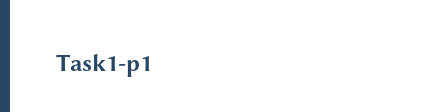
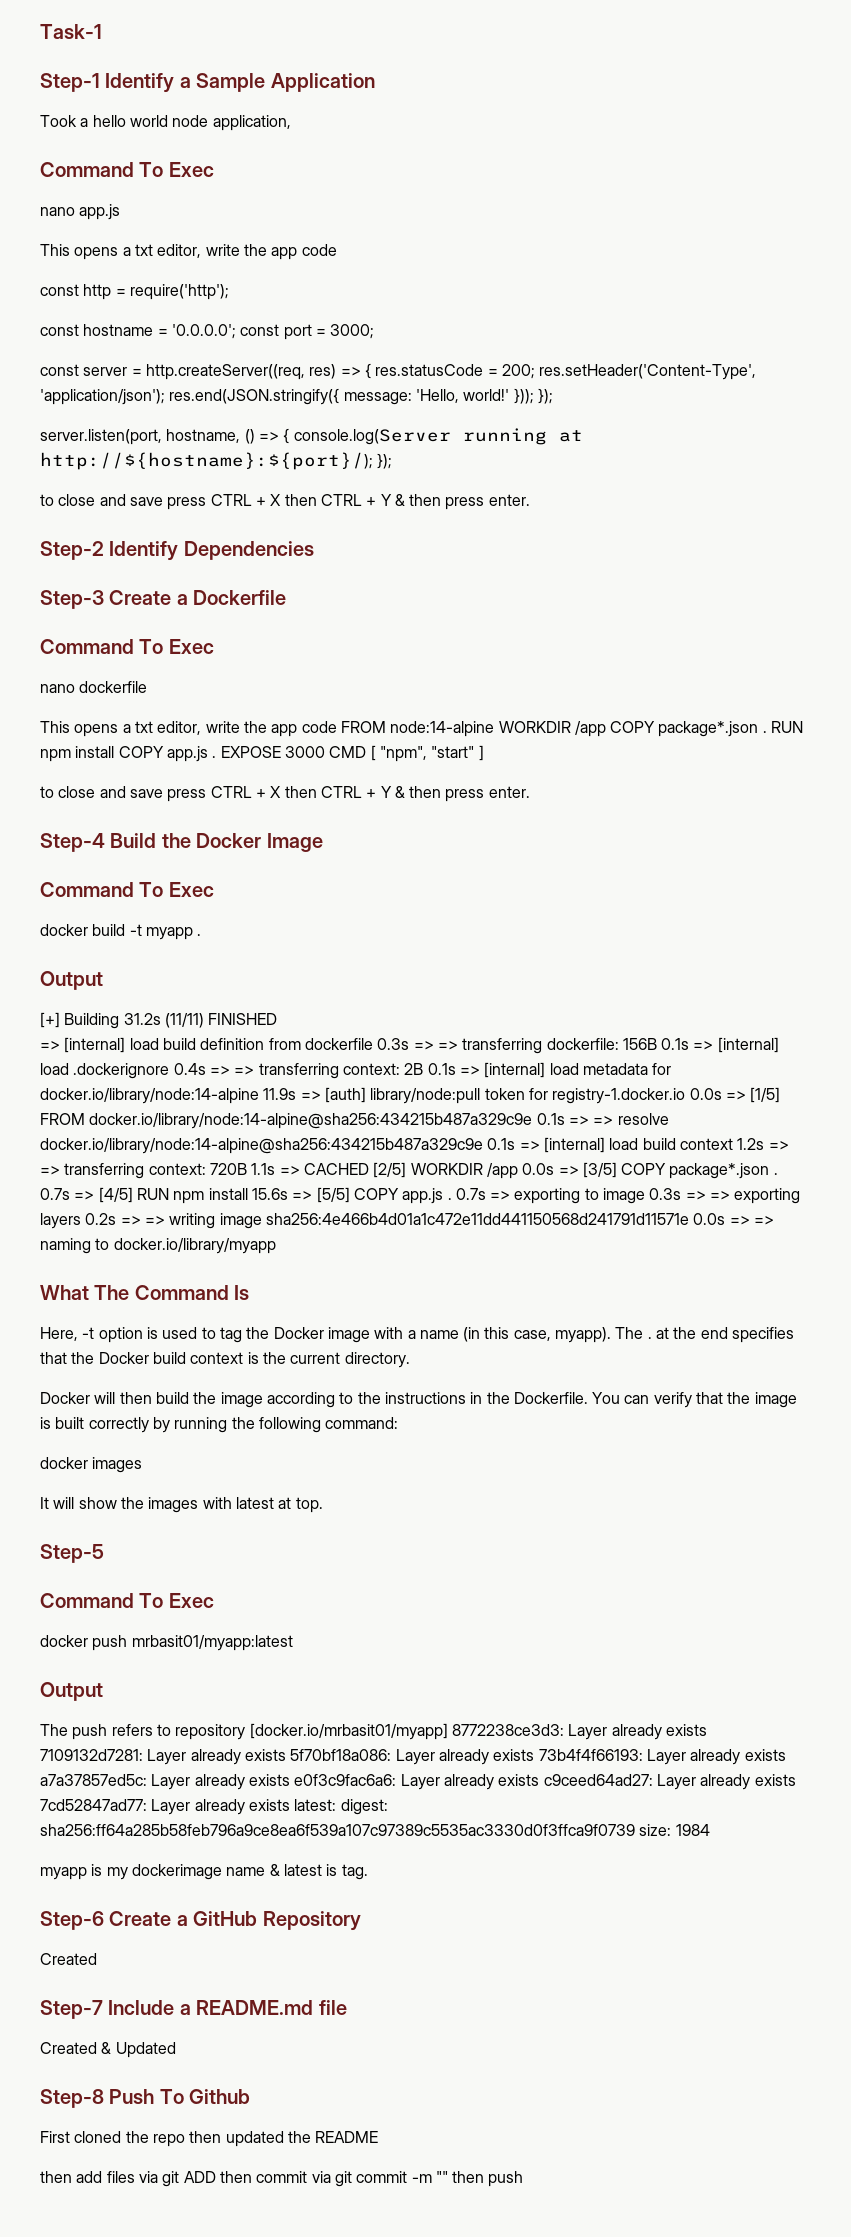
- Task1-p1
+ Task-1
+ Step-1 Identify a Sample Application
+ Took a hello world node application,
+ Command To Exec
+ nano app.js
+ This opens a txt editor, write the app code
+ const http = require('http');
+ const hostname = '0.0.0.0'; const port = 3000;
+ const server = http.createServer((req, res) => { res.statusCode = 200; res.setHeader('Content-Type', 'application/json'); res.end(JSON.stringify({ message: 'Hello, world!' })); });
+ server.listen(port, hostname, () => { console.log(Server running at http://${hostname}:${port}/); });
+ to close and save press CTRL + X then CTRL + Y & then press enter.
+ Step-2 Identify Dependencies
+ Step-3 Create a Dockerfile
+ Command To Exec
+ nano dockerfile
+ This opens a txt editor, write the app code FROM node:14-alpine WORKDIR /app COPY package*.json . RUN npm install COPY app.js . EXPOSE 3000 CMD [ "npm", "start" ]
+ to close and save press CTRL + X then CTRL + Y & then press enter.
+ Step-4 Build the Docker Image
+ Command To Exec
+ docker build -t myapp .
+ Output
+ [+] Building 31.2s (11/11) FINISHED
+ => [internal] load build definition from dockerfile 0.3s => => transferring dockerfile: 156B 0.1s => [internal] load .dockerignore 0.4s => => transferring context: 2B 0.1s => [internal] load metadata for docker.io/library/node:14-alpine 11.9s => [auth] library/node:pull token for registry-1.docker.io 0.0s => [1/5] FROM docker.io/library/node:14-alpine@sha256:434215b487a329c9e 0.1s => => resolve docker.io/library/node:14-alpine@sha256:434215b487a329c9e 0.1s => [internal] load build context 1.2s => => transferring context: 720B 1.1s => CACHED [2/5] WORKDIR /app 0.0s => [3/5] COPY package*.json . 0.7s => [4/5] RUN npm install 15.6s => [5/5] COPY app.js . 0.7s => exporting to image 0.3s => => exporting layers 0.2s => => writing image sha256:4e466b4d01a1c472e11dd441150568d241791d11571e 0.0s => => naming to docker.io/library/myapp
+ What The Command Is
+ Here, -t option is used to tag the Docker image with a name (in this case, myapp). The . at the end specifies that the Docker build context is the current directory.
+ Docker will then build the image according to the instructions in the Dockerfile. You can verify that the image is built correctly by running the following command:
+ docker images
+ It will show the images with latest at top.
+ Step-5
+ Command To Exec
+ docker push mrbasit01/myapp:latest
+ Output
+ The push refers to repository [docker.io/mrbasit01/myapp] 8772238ce3d3: Layer already exists 7109132d7281: Layer already exists 5f70bf18a086: Layer already exists 73b4f4f66193: Layer already exists a7a37857ed5c: Layer already exists e0f3c9fac6a6: Layer already exists c9ceed64ad27: Layer already exists 7cd52847ad77: Layer already exists latest: digest: sha256:ff64a285b58feb796a9ce8ea6f539a107c97389c5535ac3330d0f3ffca9f0739 size: 1984
+ myapp is my dockerimage name & latest is tag.
+ Step-6 Create a GitHub Repository
+ Created
+ Step-7 Include a README.md file
+ Created & Updated
+ Step-8 Push To Github
+ First cloned the repo then updated the README
+ then add files via git ADD then commit via git commit -m "" then push

